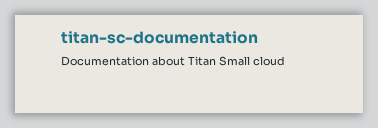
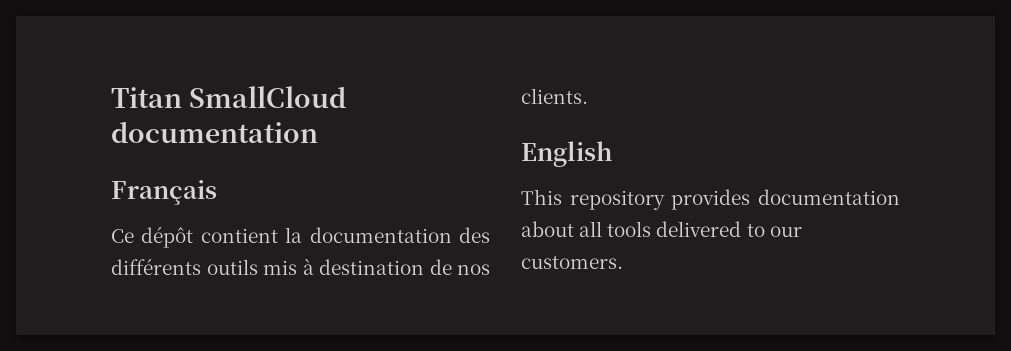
- titan-sc-documentation
- Documentation about Titan Small cloud
+ Titan SmallCloud documentation
+ Français
+ Ce dépôt contient la documentation des différents outils mis à destination de nos clients.
+ English
+ This repository provides documentation about all tools delivered to our customers.

